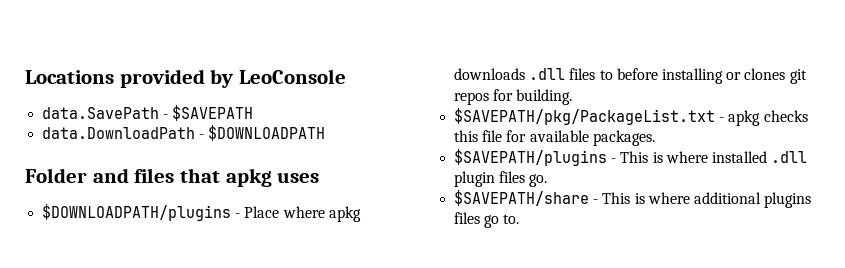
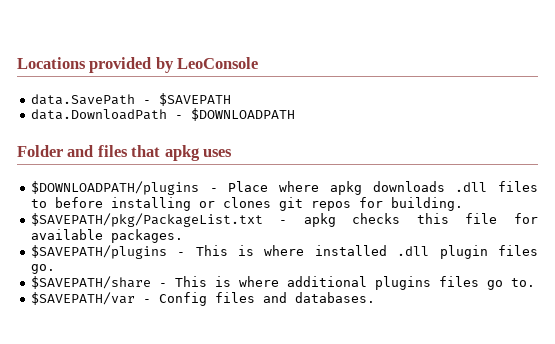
+ $SAVEPATH/var - Config files and databases.

